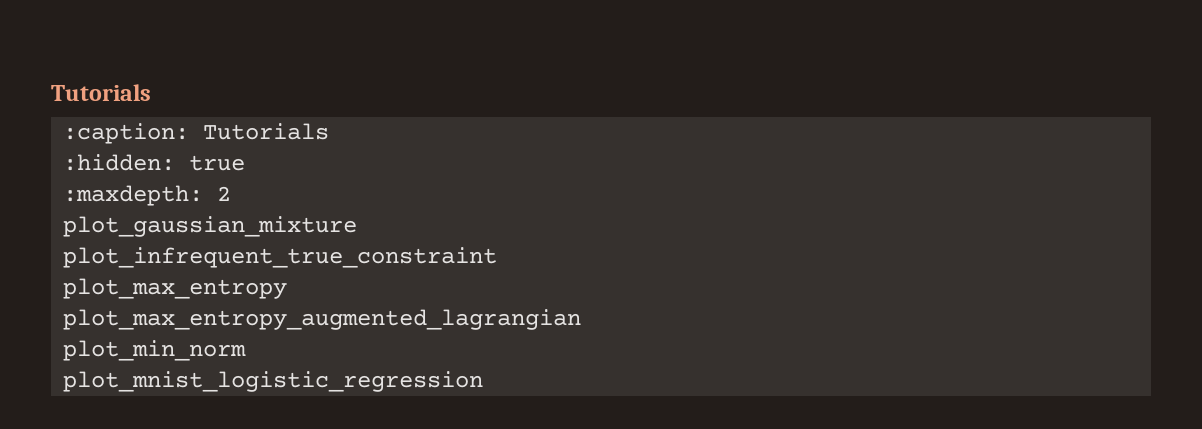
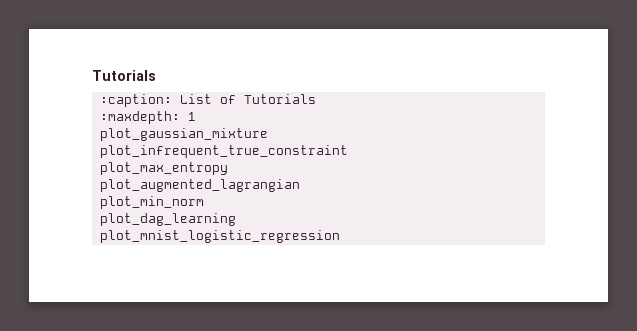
- :caption: Tutorials
- :hidden: true
+ :caption: List of Tutorials
- :maxdepth: 2
+ :maxdepth: 1
- plot_max_entropy_augmented_lagrangian
+ plot_augmented_lagrangian
+ plot_dag_learning

